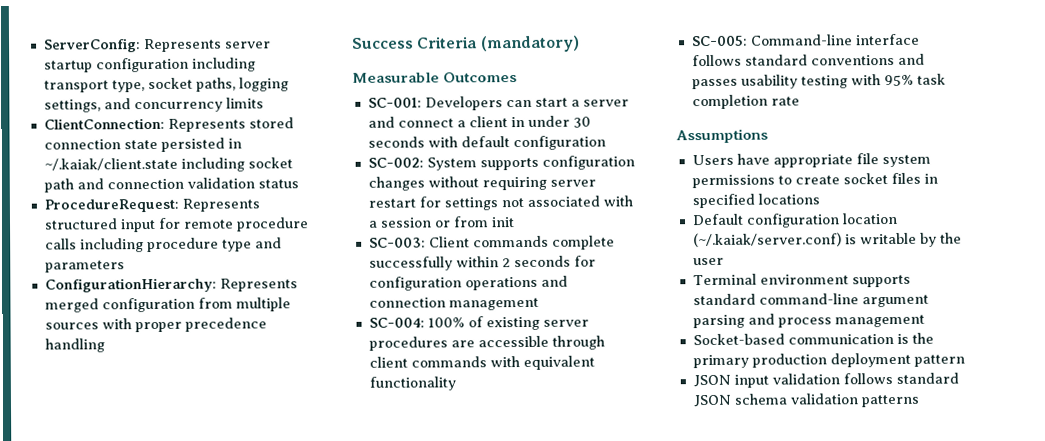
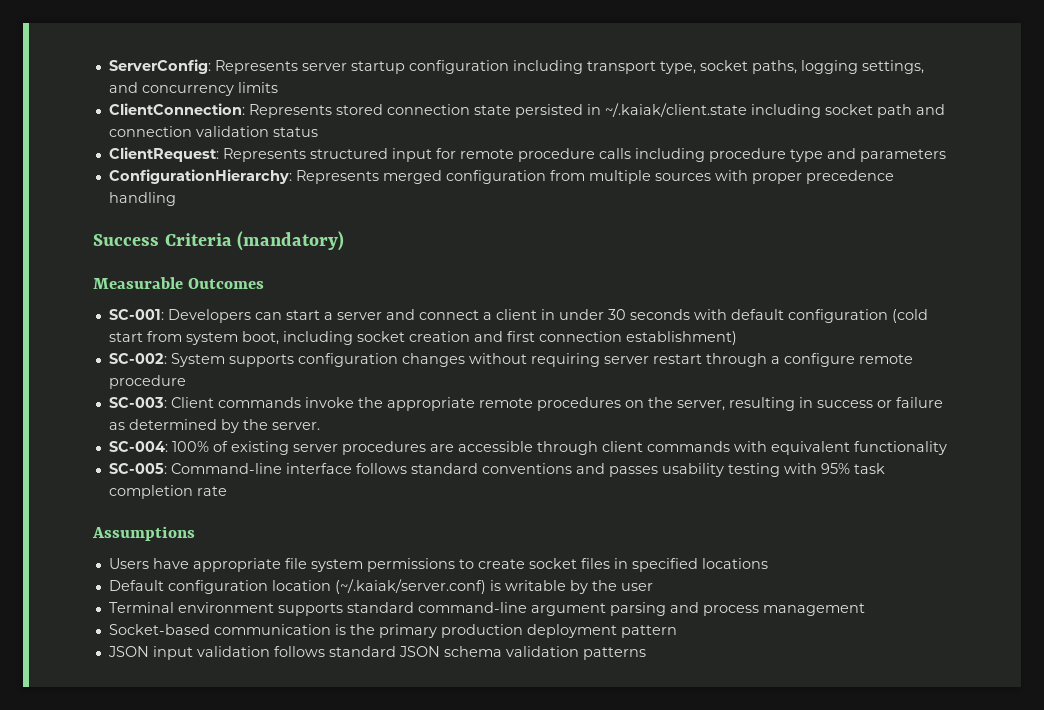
- ProcedureRequest: Represents structured input for remote procedure calls including procedure type and parameters
+ ClientRequest: Represents structured input for remote procedure calls including procedure type and parameters
- SC-001: Developers can start a server and connect a client in under 30 seconds with default configuration
+ SC-001: Developers can start a server and connect a client in under 30 seconds with default configuration (cold start from system boot, including socket creation and first connection establishment)
- SC-002: System supports configuration changes without requiring server restart for settings not associated with a session or from init
- SC-003: Client commands complete successfully within 2 seconds for configuration operations and connection management
+ SC-002: System supports configuration changes without requiring server restart through a configure remote procedure
+ SC-003: Client commands invoke the appropriate remote procedures on the server, resulting in success or failure as determined by the server.

